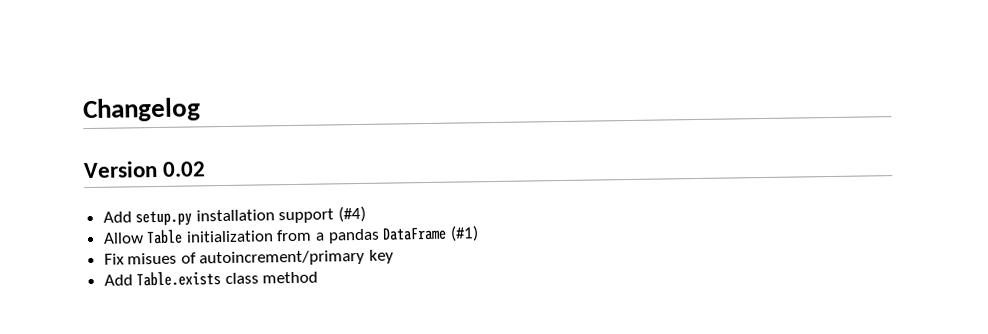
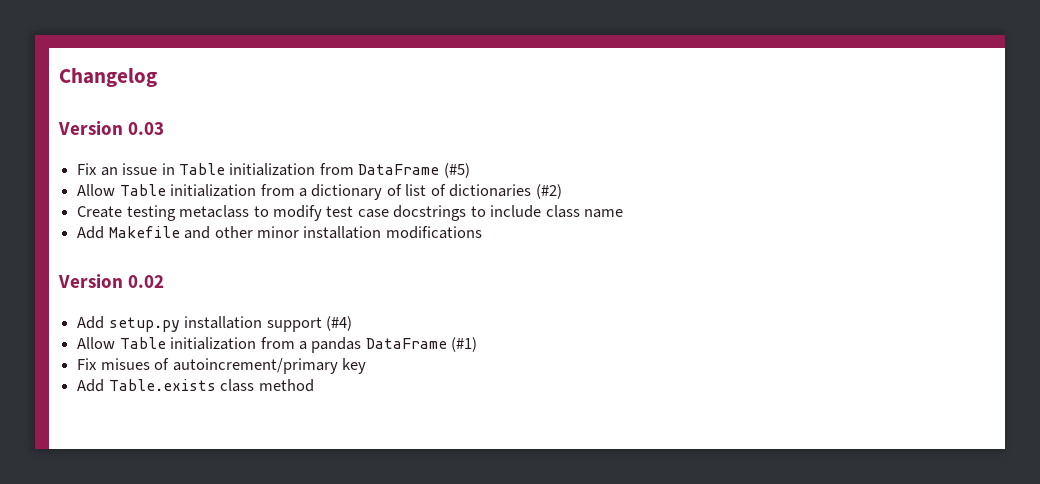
+ Version 0.03
+ Fix an issue in Table initialization from DataFrame (#5)
+ Allow Table initialization from a dictionary of list of dictionaries (#2)
+ Create testing metaclass to modify test case docstrings to include class name
+ Add Makefile and other minor installation modifications

